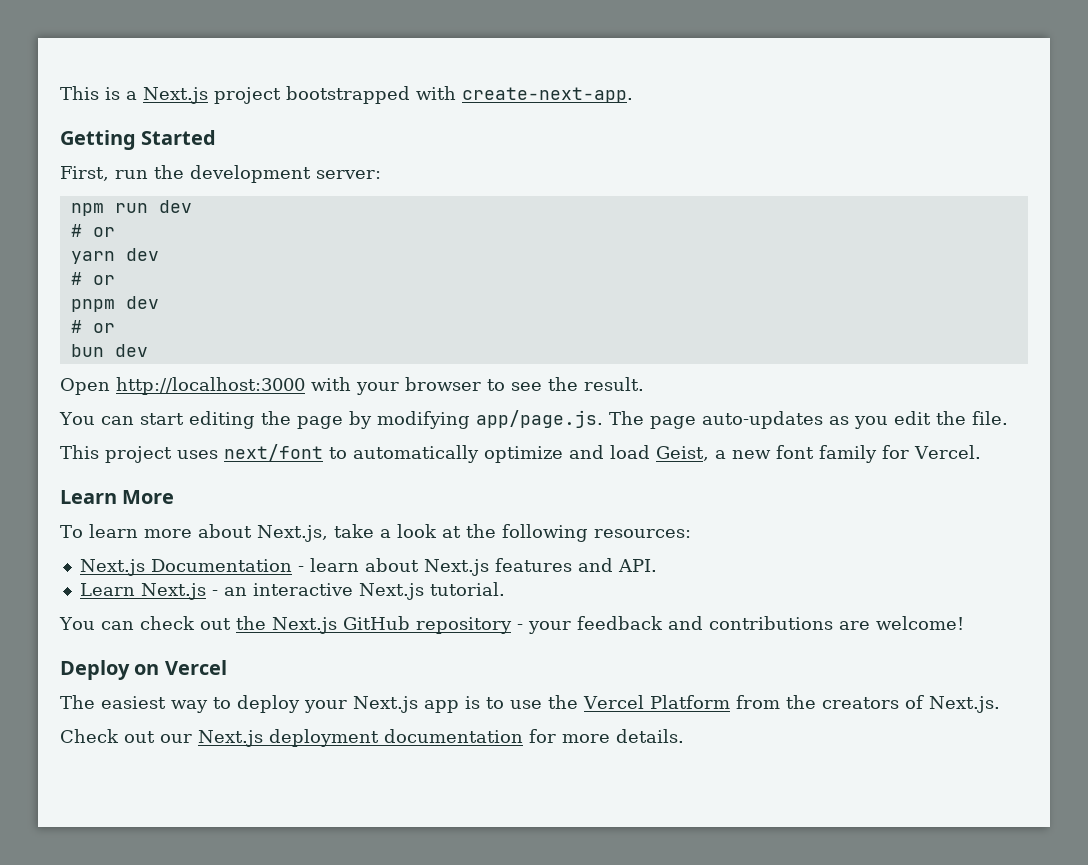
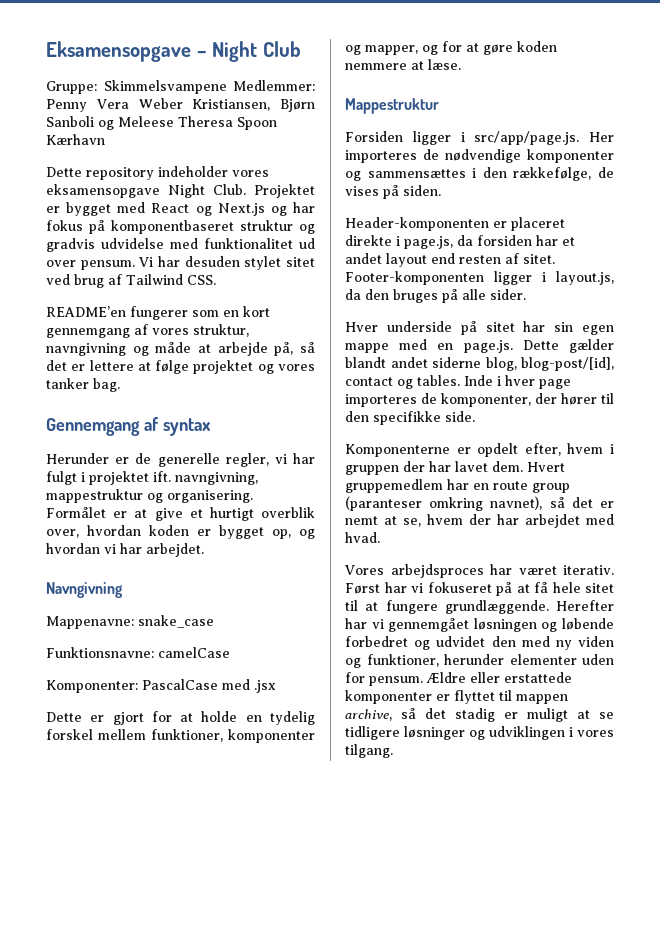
- This is a Next.js project bootstrapped with create-next-app.
- Getting Started
- First, run the development server:
- npm run dev
- # or
- yarn dev
- # or
- pnpm dev
- # or
- bun dev
- Open http://localhost:3000 with your browser to see the result.
- You can start editing the page by modifying app/page.js. The page auto-updates as you edit the file.
- This project uses next/font to automatically optimize and load Geist, a new font family for Vercel.
- Learn More
- To learn more about Next.js, take a look at the following resources:
- Next.js Documentation - learn about Next.js features and API.
- Learn Next.js - an interactive Next.js tutorial.
- You can check out the Next.js GitHub repository - your feedback and contributions are welcome!
- Deploy on Vercel
- The easiest way to deploy your Next.js app is to use the Vercel Platform from the creators of Next.js.
- Check out our Next.js deployment documentation for more details.
+ Eksamensopgave – Night Club
+ Gruppe: Skimmelsvampene Medlemmer: Penny Vera Weber Kristiansen, Bjørn Sanboli og Meleese Theresa Spoon Kærhavn
+ Dette repository indeholder vores eksamensopgave Night Club. Projektet er bygget med React og Next.js og har fokus på komponentbaseret struktur og gradvis udvidelse med funktionalitet ud over pensum. Vi har desuden stylet sitet ved brug af Tailwind CSS.
+ README’en fungerer som en kort gennemgang af vores struktur, navngivning og måde at arbejde på, så det er lettere at følge projektet og vores tanker bag.
+ Gennemgang af syntax
+ Herunder er de generelle regler, vi har fulgt i projektet ift. navngivning, mappestruktur og organisering. Formålet er at give et hurtigt overblik over, hvordan koden er bygget op, og hvordan vi har arbejdet.
+ Navngivning
+ Mappenavne: snake_case
+ Funktionsnavne: camelCase
+ Komponenter: PascalCase med .jsx
+ Dette er gjort for at holde en tydelig forskel mellem funktioner, komponenter og mapper, og for at gøre koden nemmere at læse.
+ Mappestruktur
+ Forsiden ligger i src/app/page.js. Her importeres de nødvendige komponenter og sammensættes i den rækkefølge, de vises på siden.
+ Header-komponenten er placeret direkte i page.js, da forsiden har et andet layout end resten af sitet. Footer-komponenten ligger i layout.js, da den bruges på alle sider.
+ Hver underside på sitet har sin egen mappe med en page.js. Dette gælder blandt andet siderne blog, blog-post/[id], contact og tables. Inde i hver page importeres de komponenter, der hører til den specifikke side.
+ Komponenterne er opdelt efter, hvem i gruppen der har lavet dem. Hvert gruppemedlem har en route group (paranteser omkring navnet), så det er nemt at se, hvem der har arbejdet med hvad.
+ Vores arbejdsproces har været iterativ. Først har vi fokuseret på at få hele sitet til at fungere grundlæggende. Herefter har vi gennemgået løsningen og løbende forbedret og udvidet den med ny viden og funktioner, herunder elementer uden for pensum. Ældre eller erstattede komponenter er flyttet til mappen archive, så det stadig er muligt at se tidligere løsninger og udviklingen i vores tilgang.

